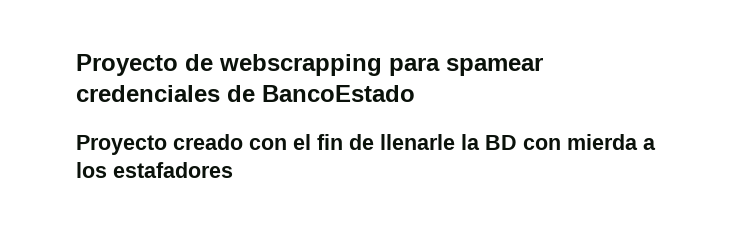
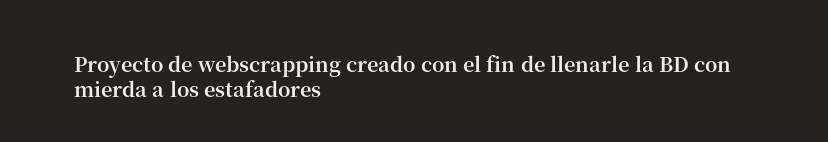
- Proyecto de webscrapping para spamear credenciales de BancoEstado
- Proyecto creado con el fin de llenarle la BD con mierda a los estafadores
+ Proyecto de webscrapping creado con el fin de llenarle la BD con mierda a los estafadores

